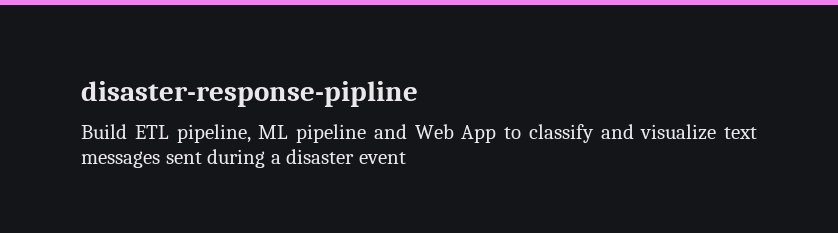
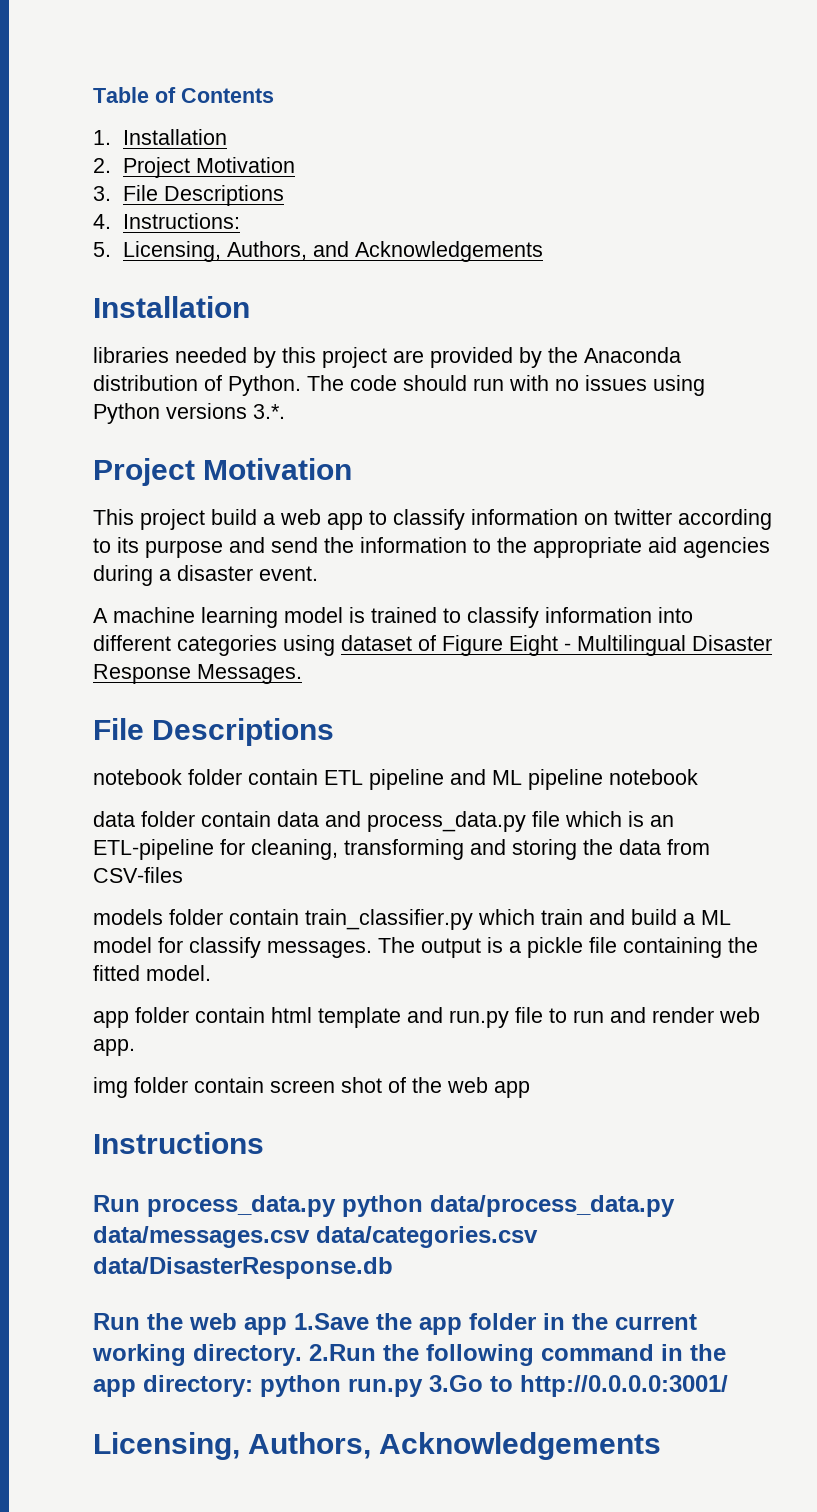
- disaster-response-pipline
- Build ETL pipeline, ML pipeline and Web App to classify and visualize text messages sent during a disaster event
+ Table of Contents
+ 1. Installation
+ 2. Project Motivation
+ 3. File Descriptions
+ 4. Instructions:
+ 5. Licensing, Authors, and Acknowledgements
+ Installation
+ libraries needed by this project are provided by the Anaconda distribution of Python. The code should run with no issues using Python versions 3.*.
+ Project Motivation
+ This project build a web app to classify information on twitter according to its purpose and send the information to the appropriate aid agencies during a disaster event.
+ A machine learning model is trained to classify information into different categories using dataset of Figure Eight - Multilingual Disaster Response Messages.
+ File Descriptions
+ notebook folder contain ETL pipeline and ML pipeline notebook
+ data folder contain data and process_data.py file which is an ETL-pipeline for cleaning, transforming and storing the data from CSV-files
+ models folder contain train_classifier.py which train and build a ML model for classify messages. The output is a pickle file containing the fitted model.
+ app folder contain html template and run.py file to run and render web app.
+ img folder contain screen shot of the web app
+ Instructions
+ Run process_data.py python data/process_data.py data/messages.csv data/categories.csv data/DisasterResponse.db
+ Run the web app 1.Save the app folder in the current working directory. 2.Run the following command in the app directory: python run.py 3.Go to http://0.0.0.0:3001/
+ Licensing, Authors, Acknowledgements

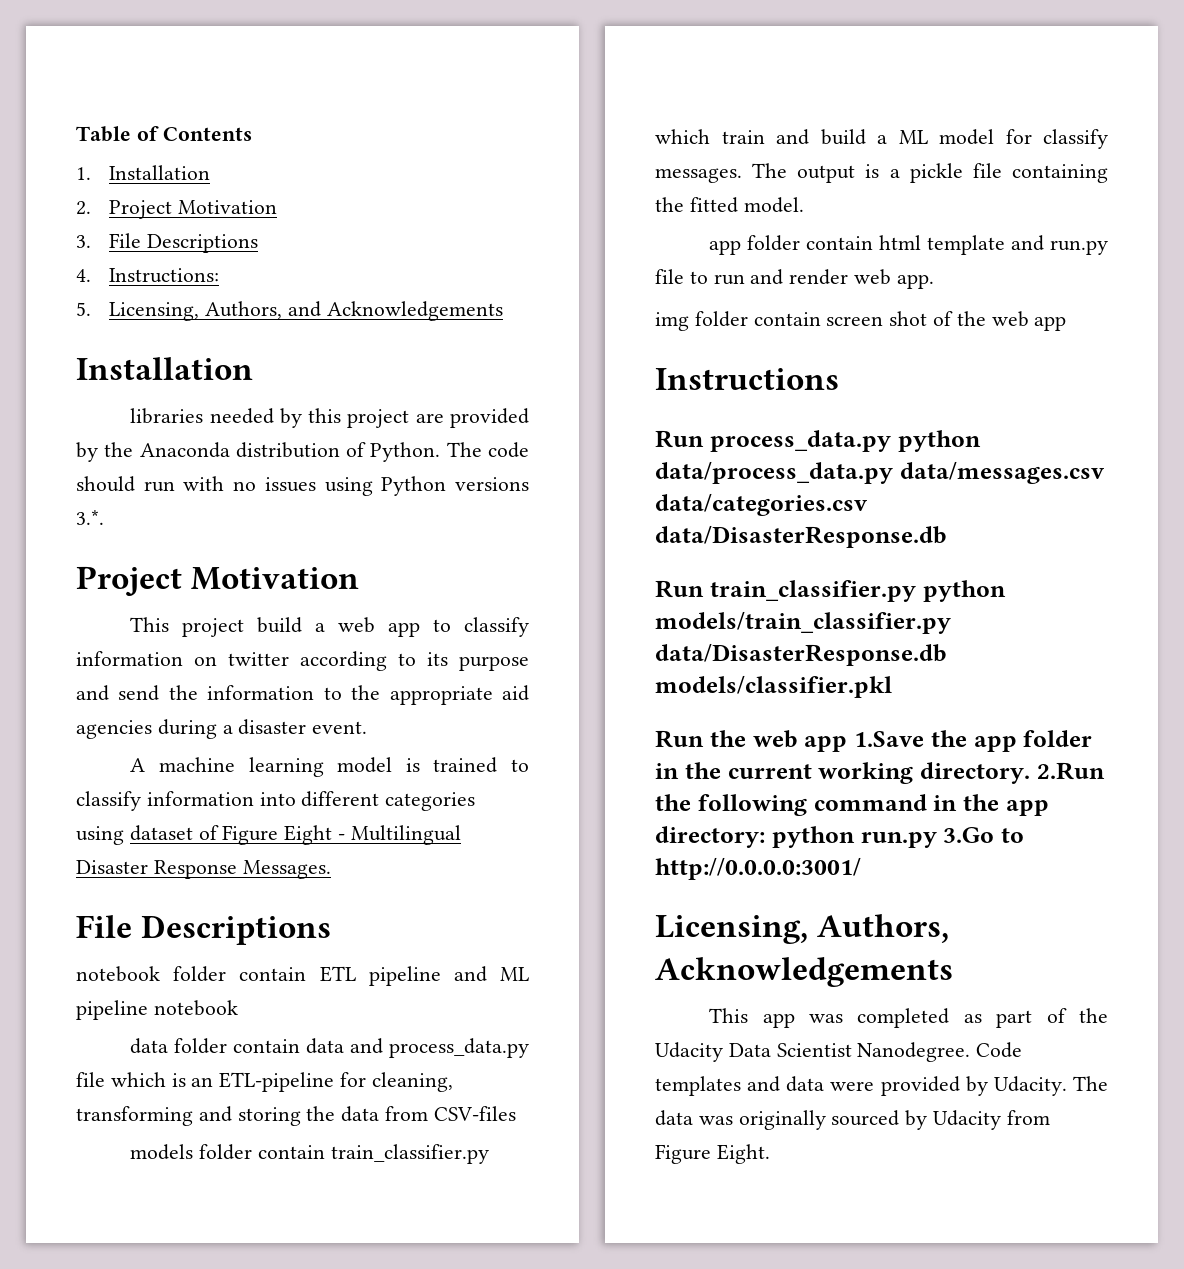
+ Run train_classifier.py python models/train_classifier.py data/DisasterResponse.db models/classifier.pkl
+ This app was completed as part of the Udacity Data Scientist Nanodegree. Code templates and data were provided by Udacity. The data was originally sourced by Udacity from Figure Eight.

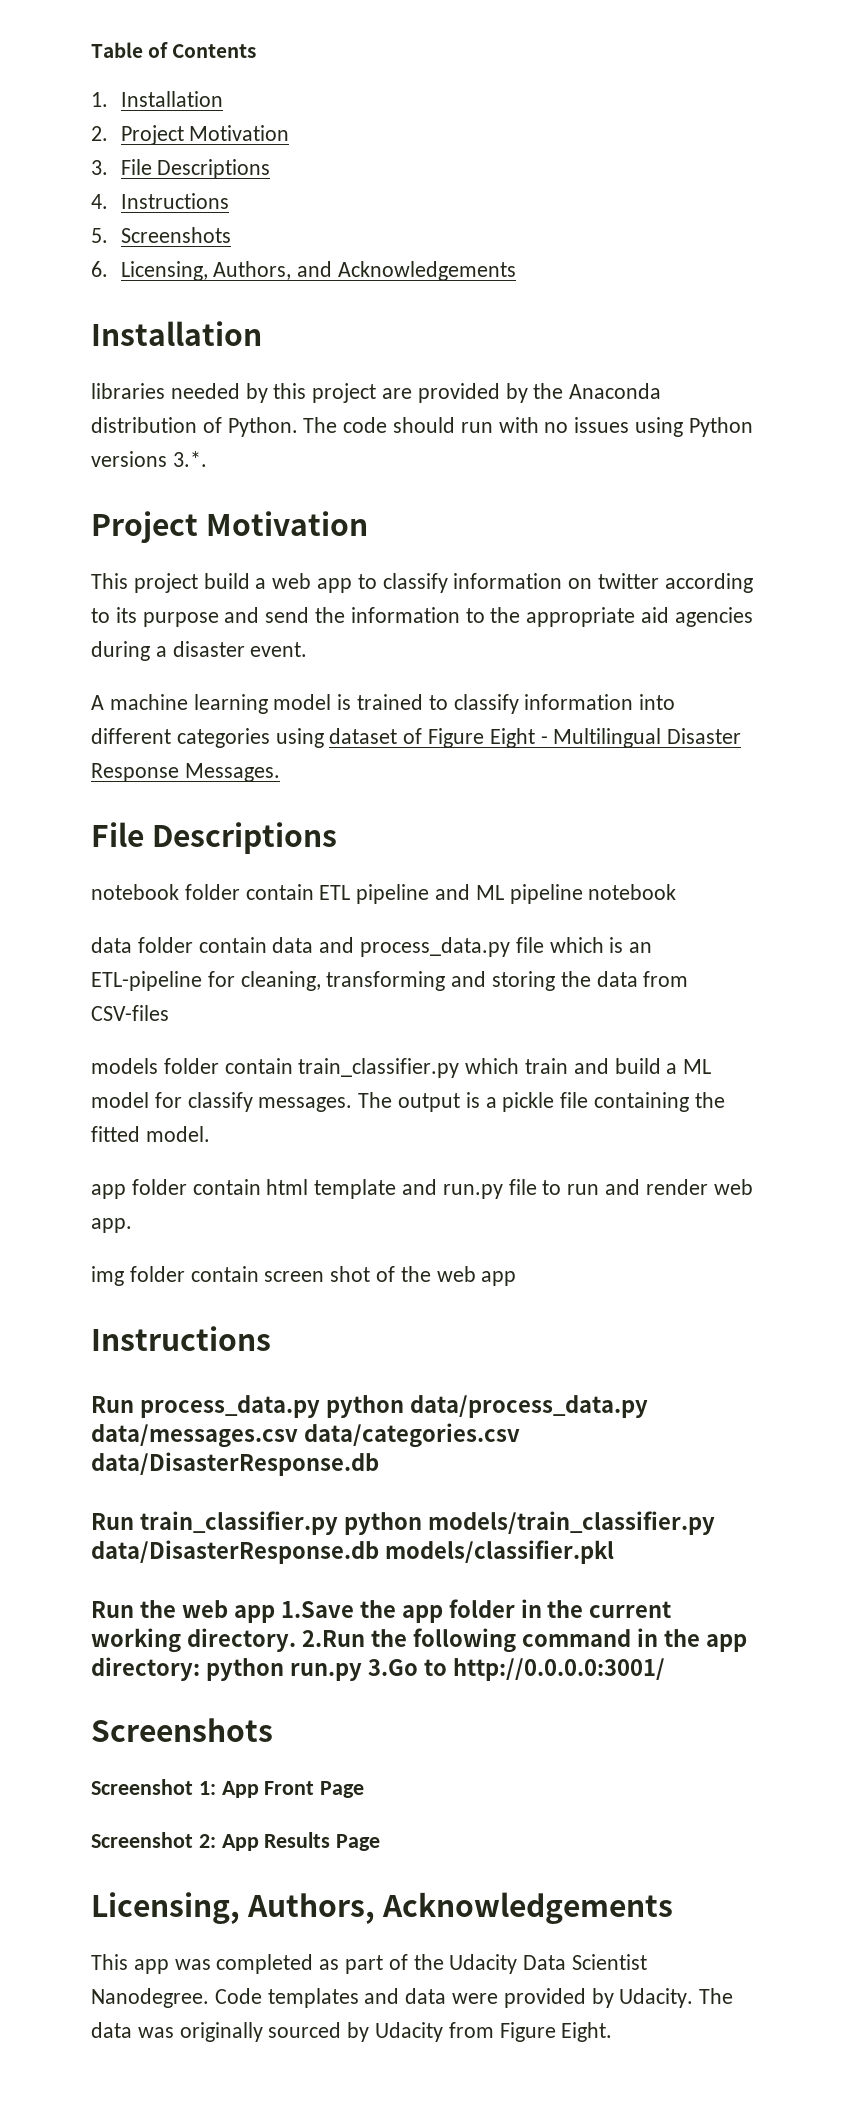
- 4. Instructions:
- 5. Licensing, Authors, and Acknowledgements
+ 4. Instructions
+ 5. Screenshots
+ 6. Licensing, Authors, and Acknowledgements
  2.Run the following command in the app directory: python run.py 3.Go to http://0.0.0.0:3001/
+ Screenshots
+ Screenshot 1: App Front Page
+ Screenshot 2: App Results Page

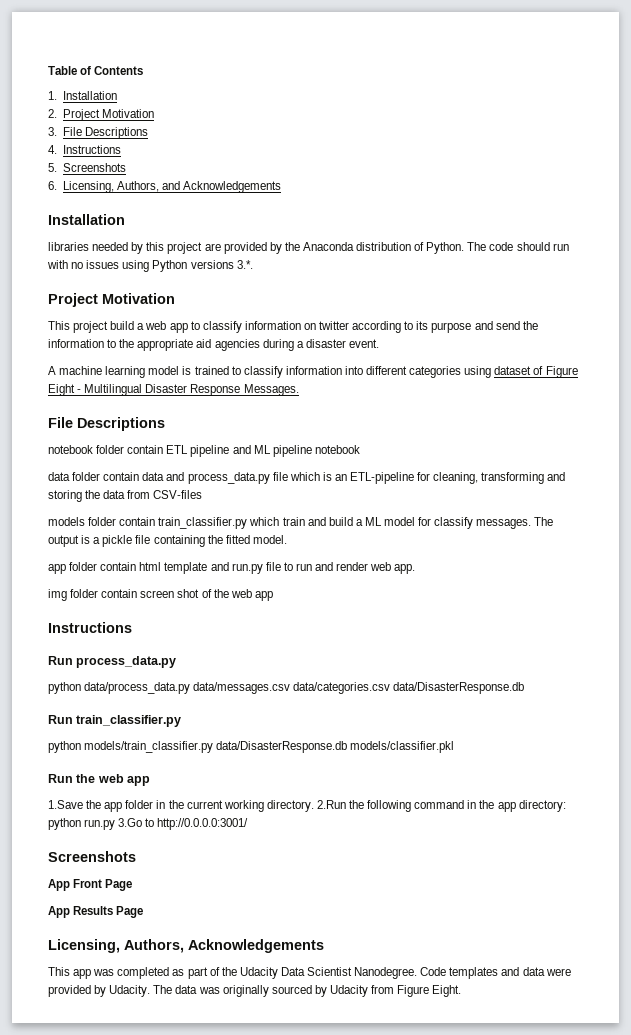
- Run process_data.py python data/process_data.py data/messages.csv data/categories.csv data/DisasterResponse.db
+ Run process_data.py
+ python data/process_data.py data/messages.csv data/categories.csv data/DisasterResponse.db
- Run train_classifier.py python models/train_classifier.py data/DisasterResponse.db models/classifier.pkl
+ Run train_classifier.py
+ python models/train_classifier.py data/DisasterResponse.db models/classifier.pkl
- Run the web app 1.Save the app folder in the current working directory.
+ Run the web app
+ 1.Save the app folder in the current working directory.
- Screenshot 1: App Front Page
+ App Front Page
- Screenshot 2: App Results Page
+ App Results Page

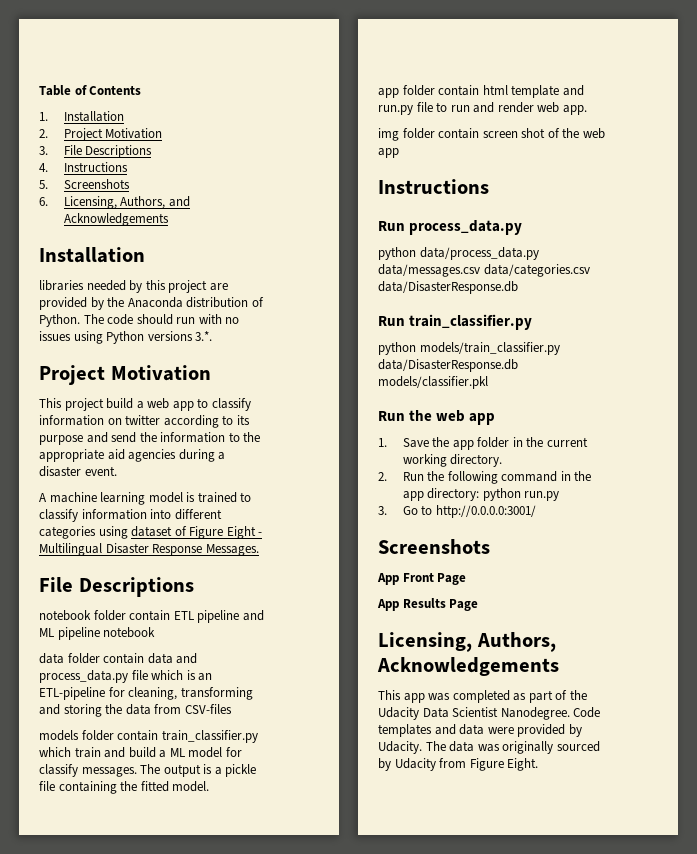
- 1.Save the app folder in the current working directory. 2.Run the following command in the app directory: python run.py 3.Go to http://0.0.0.0:3001/
+ 1. Save the app folder in the current working directory.
+ 2. Run the following command in the app directory: python run.py
+ 3. Go to http://0.0.0.0:3001/

